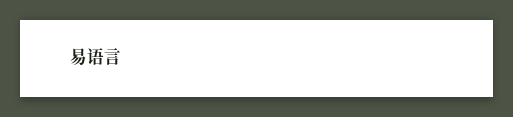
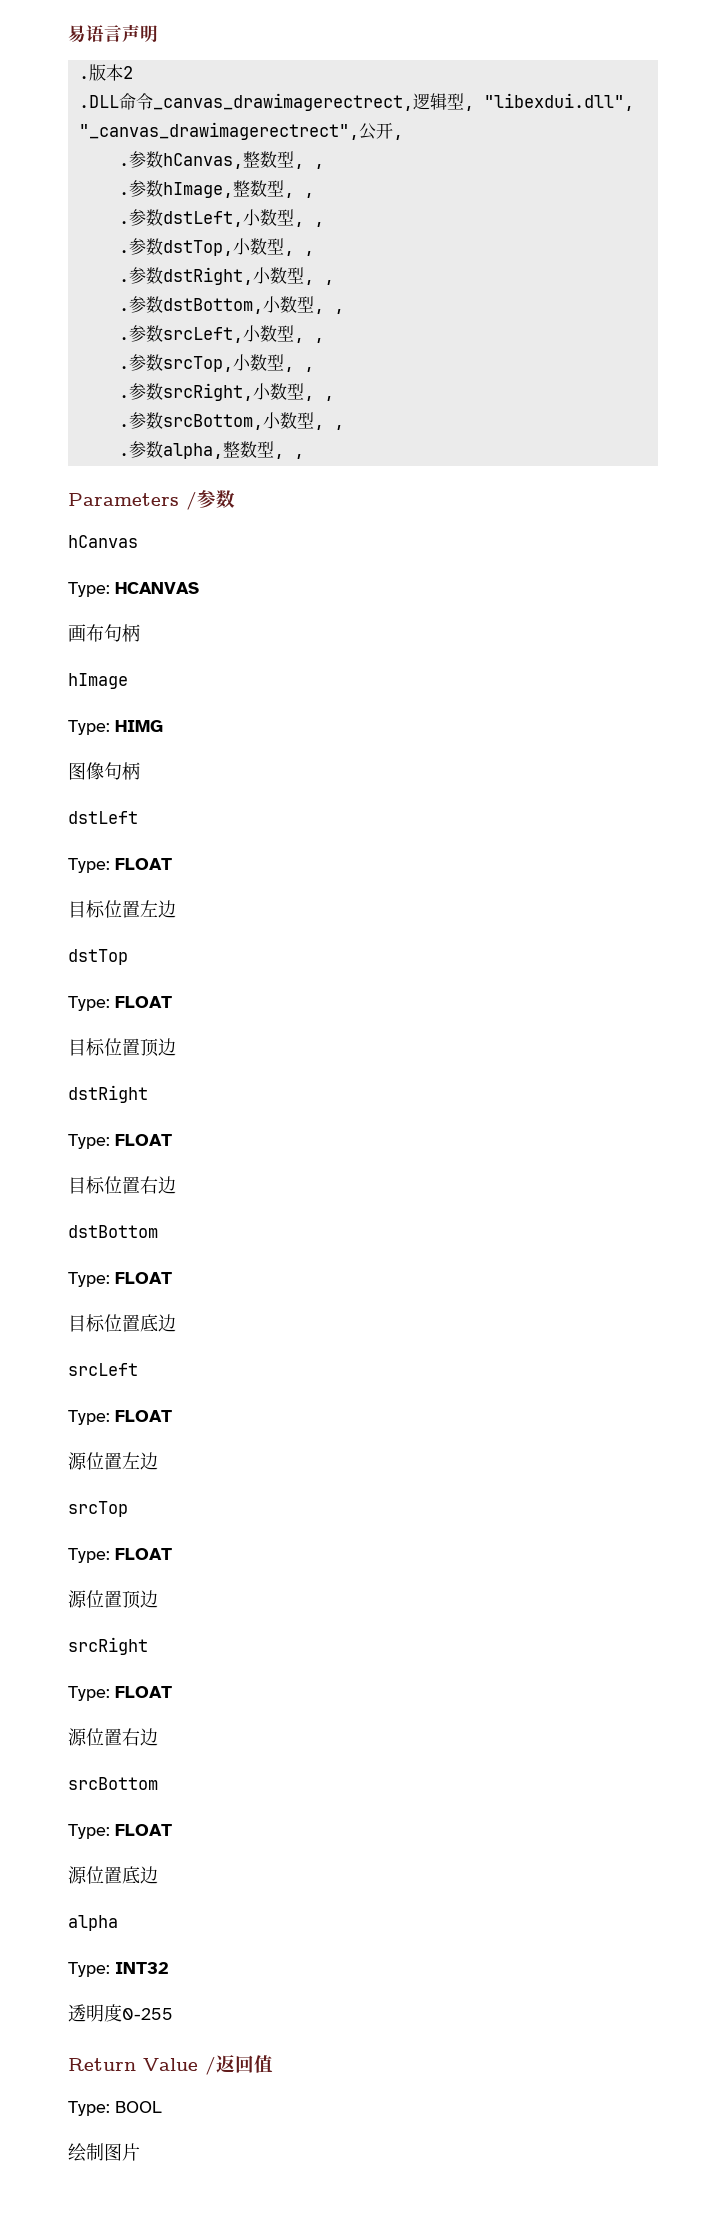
- 易语言
+ 易语言声明
+ .版本2
+ .DLL命令_canvas_drawimagerectrect,逻辑型, "libexdui.dll", "_canvas_drawimagerectrect",公开,
+ .参数hCanvas,整数型, ,
+ .参数hImage,整数型, ,
+ .参数dstLeft,小数型, ,
+ .参数dstTop,小数型, ,
+ .参数dstRight,小数型, ,
+ .参数dstBottom,小数型, ,
+ .参数srcLeft,小数型, ,
+ .参数srcTop,小数型, ,
+ .参数srcRight,小数型, ,
+ .参数srcBottom,小数型, ,
+ .参数alpha,整数型, ,
+ Parameters /参数
+ hCanvas
+ Type: HCANVAS
+ 画布句柄
+ hImage
+ Type: HIMG
+ 图像句柄
+ dstLeft
+ Type: FLOAT
+ 目标位置左边
+ dstTop
+ Type: FLOAT
+ 目标位置顶边
+ dstRight
+ Type: FLOAT
+ 目标位置右边
+ dstBottom
+ Type: FLOAT
+ 目标位置底边
+ srcLeft
+ Type: FLOAT
+ 源位置左边
+ srcTop
+ Type: FLOAT
+ 源位置顶边
+ srcRight
+ Type: FLOAT
+ 源位置右边
+ srcBottom
+ Type: FLOAT
+ 源位置底边
+ alpha
+ Type: INT32
+ 透明度0-255
+ Return Value /返回值
+ Type: BOOL
+ 绘制图片

